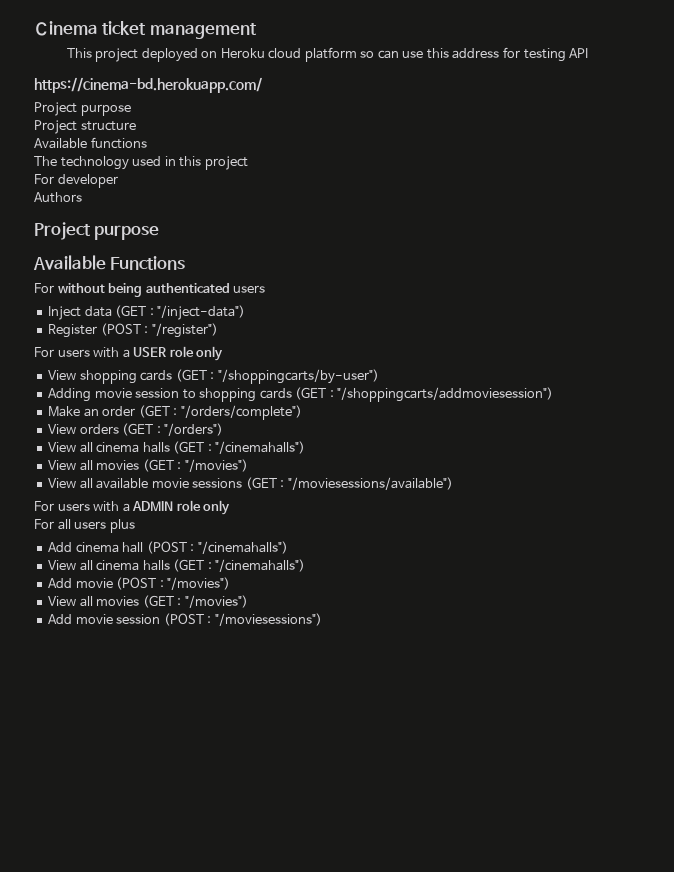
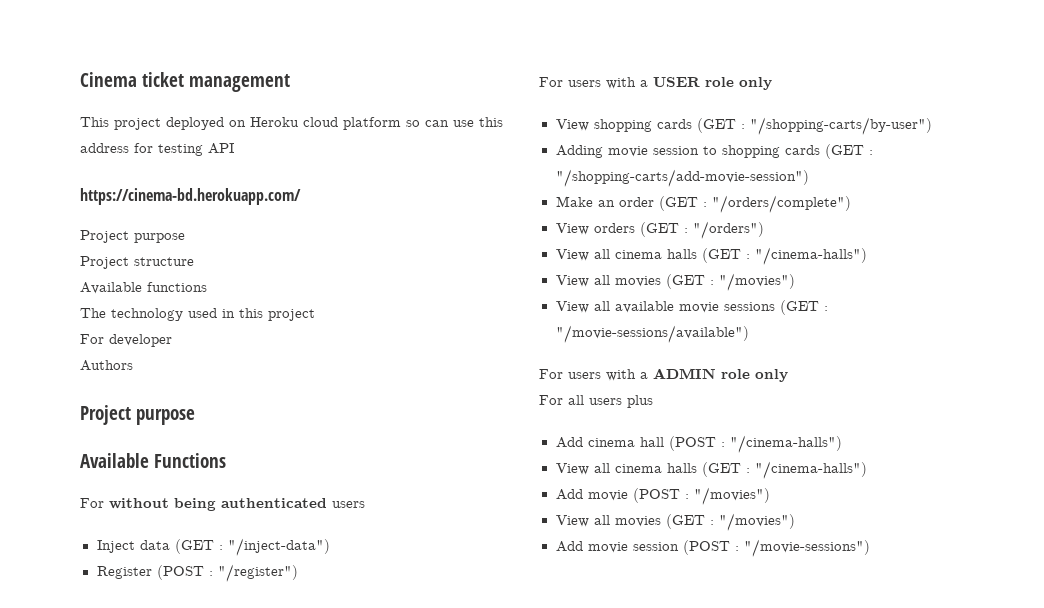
- View shopping cards (GET : "/shoppingcarts/by-user")
+ View shopping cards (GET : "/shopping-carts/by-user")
- Adding movie session to shopping cards (GET : "/shoppingcarts/addmoviesession")
+ Adding movie session to shopping cards (GET : "/shopping-carts/add-movie-session")
  View orders (GET : "/orders")
- View all cinema halls (GET : "/cinemahalls")
+ View all cinema halls (GET : "/cinema-halls")
- View all available movie sessions (GET : "/moviesessions/available")
+ View all available movie sessions (GET : "/movie-sessions/available")
- Add cinema hall (POST : "/cinemahalls")
- View all cinema halls (GET : "/cinemahalls")
+ Add cinema hall (POST : "/cinema-halls")
+ View all cinema halls (GET : "/cinema-halls")
- Add movie session (POST : "/moviesessions")
+ Add movie session (POST : "/movie-sessions")

